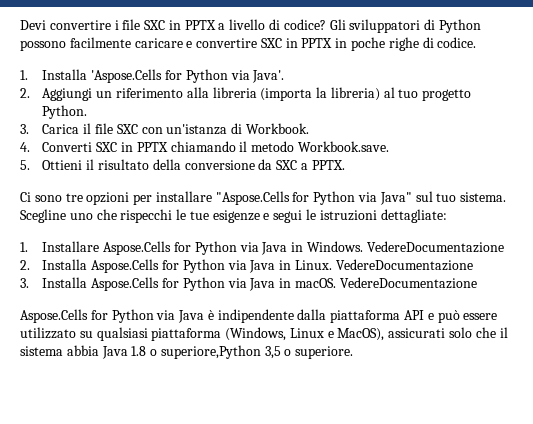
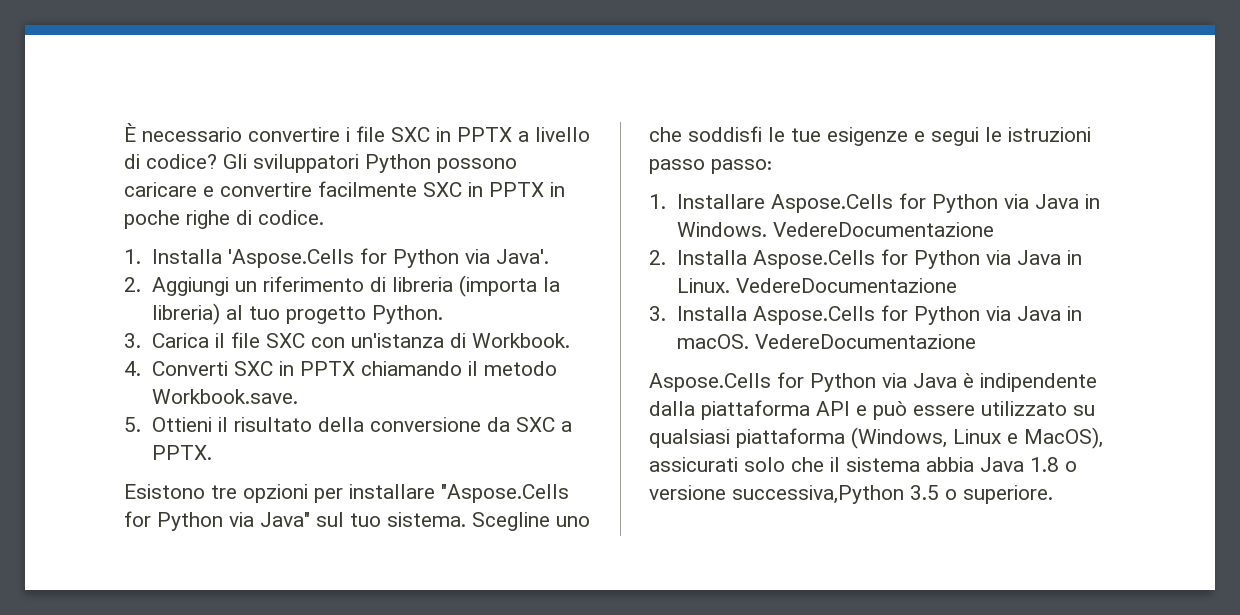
- Devi convertire i file SXC in PPTX a livello di codice?
+ È necessario convertire i file SXC in PPTX a livello di codice?
- Gli sviluppatori di Python possono facilmente caricare e convertire SXC in PPTX in poche righe di codice.
+ Gli sviluppatori Python possono caricare e convertire facilmente SXC in PPTX in poche righe di codice.
- 2. Aggiungi un riferimento alla libreria (importa la libreria) al tuo progetto Python.
+ 2. Aggiungi un riferimento di libreria (importa la libreria) al tuo progetto Python.
- Ci sono tre opzioni per installare "Aspose.Cells for Python via Java" sul tuo sistema.
+ Esistono tre opzioni per installare "Aspose.Cells for Python via Java" sul tuo sistema.
- Scegline uno che rispecchi le tue esigenze e segui le istruzioni dettagliate:
+ Scegline uno che soddisfi le tue esigenze e segui le istruzioni passo passo:
- Aspose.Cells for Python via Java è indipendente dalla piattaforma API e può essere utilizzato su qualsiasi piattaforma (Windows, Linux e MacOS), assicurati solo che il sistema abbia Java 1.8 o superiore,Python 3,5 o superiore.
+ Aspose.Cells for Python via Java è indipendente dalla piattaforma API e può essere utilizzato su qualsiasi piattaforma (Windows, Linux e MacOS), assicurati solo che il sistema abbia Java 1.8 o versione successiva,Python 3.5 o superiore.

